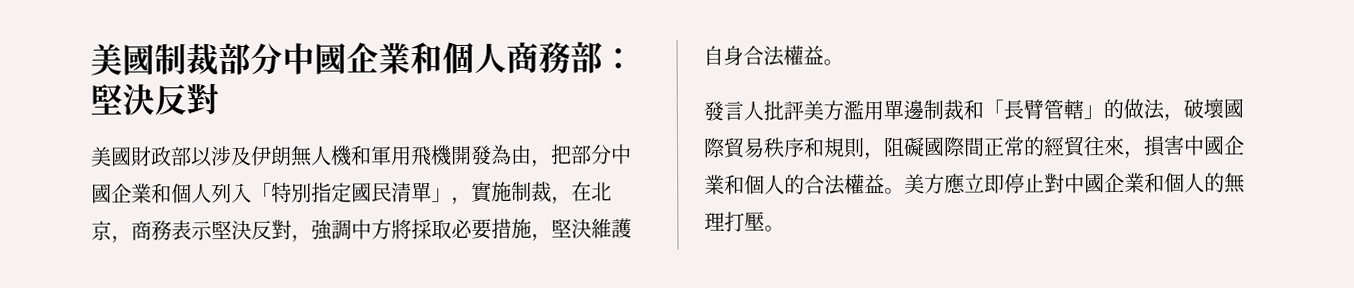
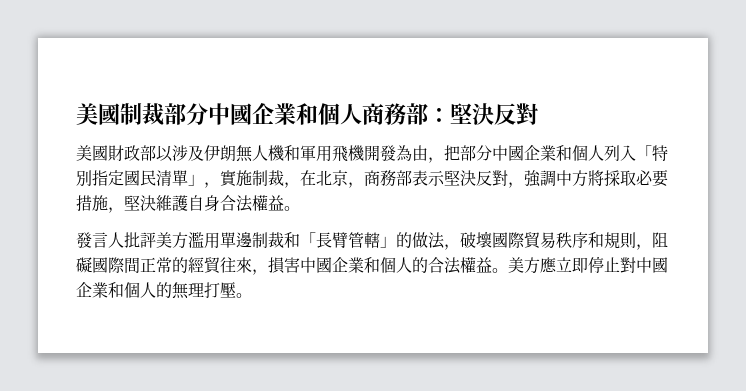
- 美國財政部以涉及伊朗無人機和軍用飛機開發為由，把部分中國企業和個人列入「特別指定國民清單」，實施制裁，在北京，商務表示堅決反對，強調中方將採取必要措施，堅決維護自身合法權益。
+ 美國財政部以涉及伊朗無人機和軍用飛機開發為由，把部分中國企業和個人列入「特別指定國民清單」，實施制裁，在北京，商務部表示堅決反對，強調中方將採取必要措施，堅決維護自身合法權益。

